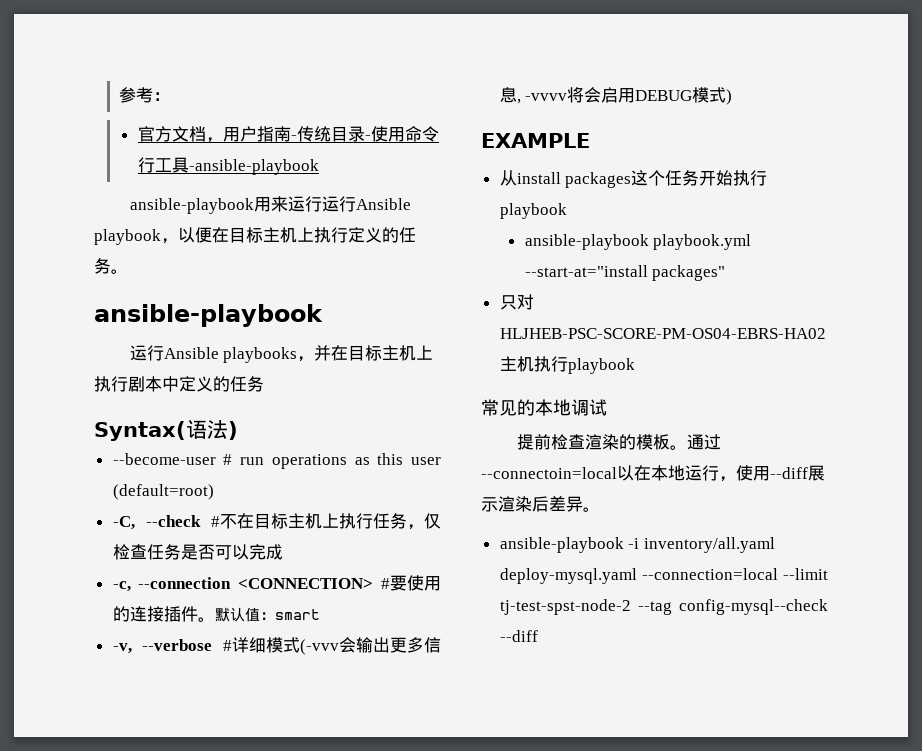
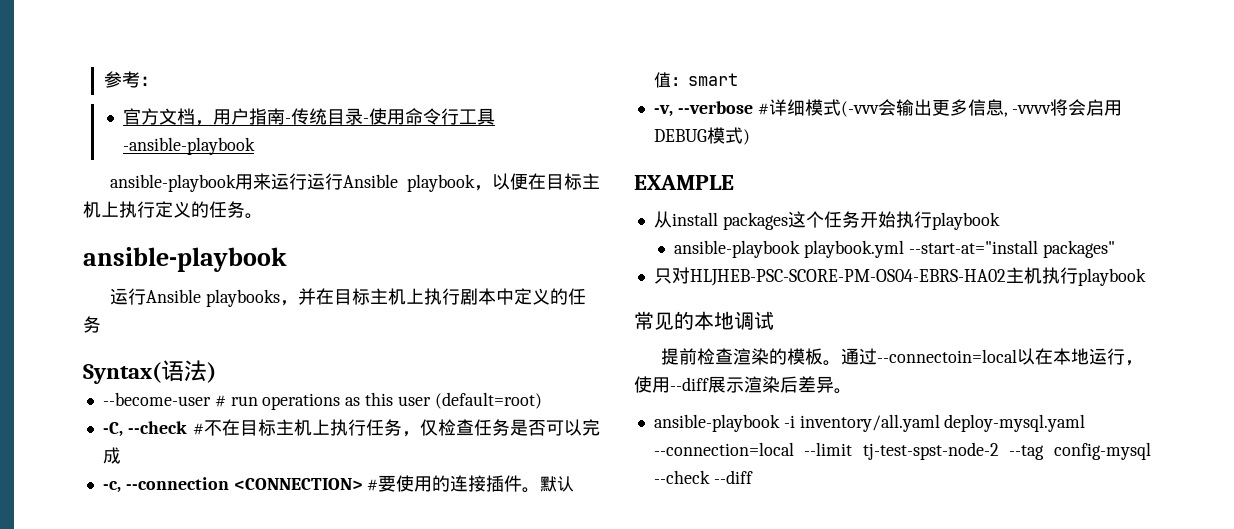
- ansible-playbook -i inventory/all.yaml deploy-mysql.yaml --connection=local --limit tj-test-spst-node-2 --tag config-mysql--check --diff
+ ansible-playbook -i inventory/all.yaml deploy-mysql.yaml --connection=local --limit tj-test-spst-node-2 --tag config-mysql --check --diff

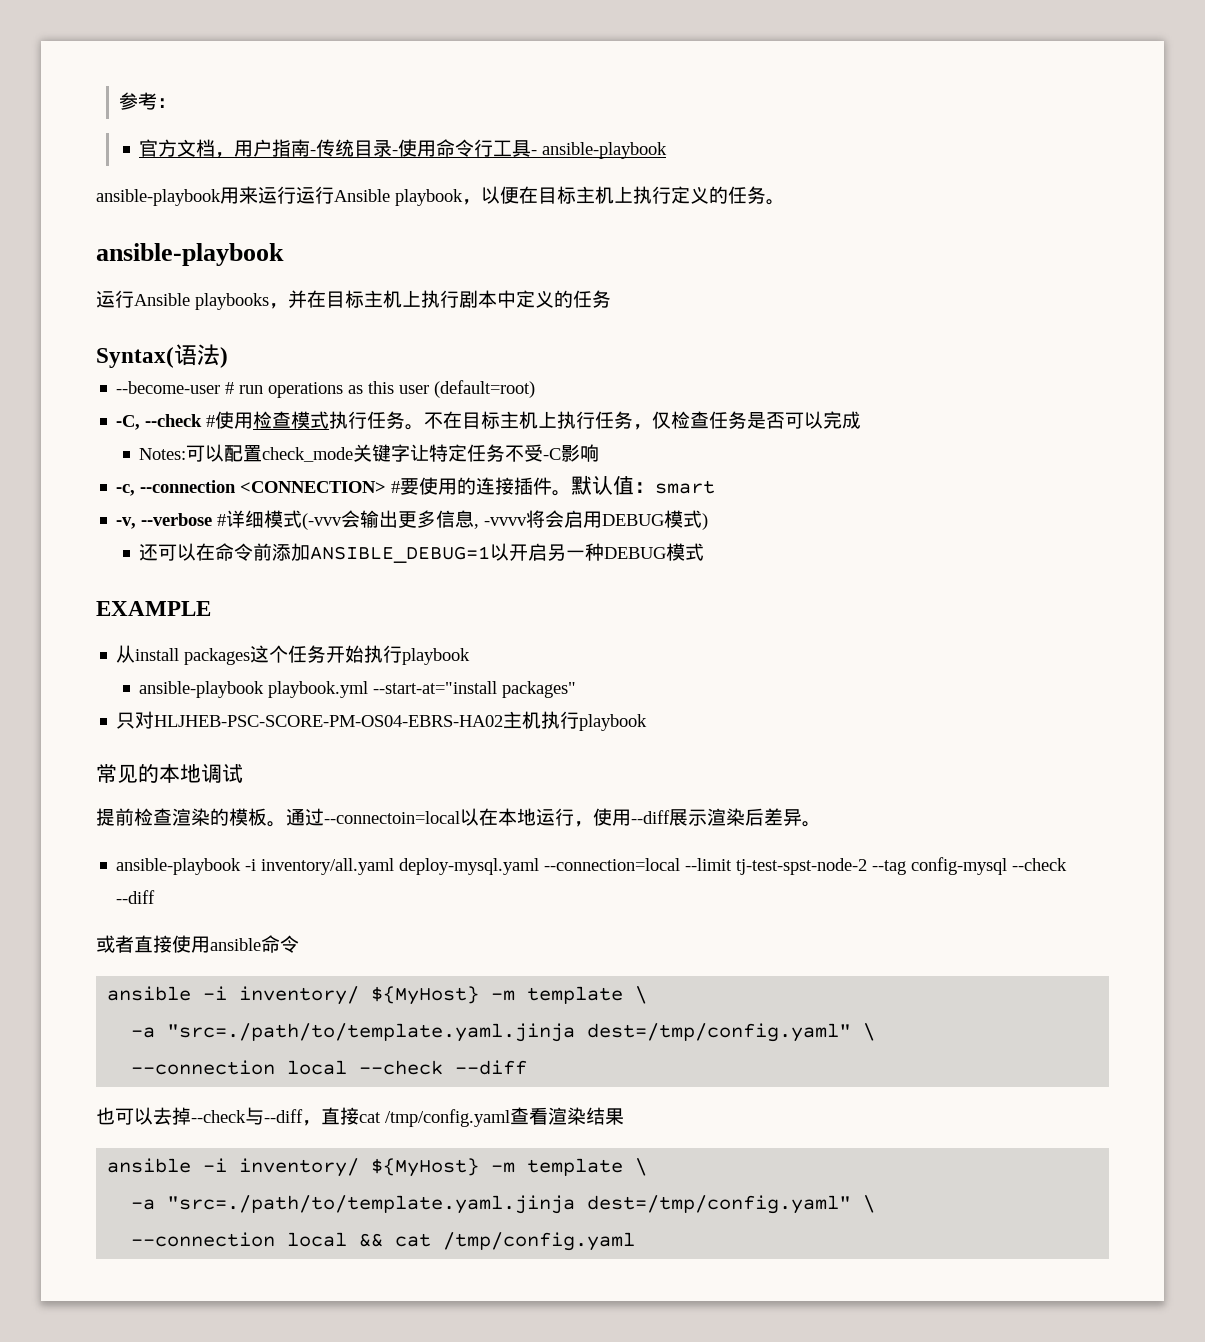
- 官方文档，用户指南-传统目录-使用命令行工具-ansible-playbook
+ 官方文档，用户指南-传统目录-使用命令行工具- ansible-playbook
- -C, --check #不在目标主机上执行任务，仅检查任务是否可以完成
+ -C, --check #使用检查模式执行任务。不在目标主机上执行任务，仅检查任务是否可以完成
+ Notes:可以配置check_mode关键字让特定任务不受-C影响
+ 还可以在命令前添加ANSIBLE_DEBUG=1以开启另一种DEBUG模式
+ 或者直接使用ansible命令
+ ansible -i inventory/ ${MyHost} -m template \
+ -a "src=./path/to/template.yaml.jinja dest=/tmp/config.yaml" \
+ --connection local --check --diff
+ 也可以去掉--check与--diff，直接cat /tmp/config.yaml查看渲染结果
+ ansible -i inventory/ ${MyHost} -m template \
+ -a "src=./path/to/template.yaml.jinja dest=/tmp/config.yaml" \
+ --connection local && cat /tmp/config.yaml

